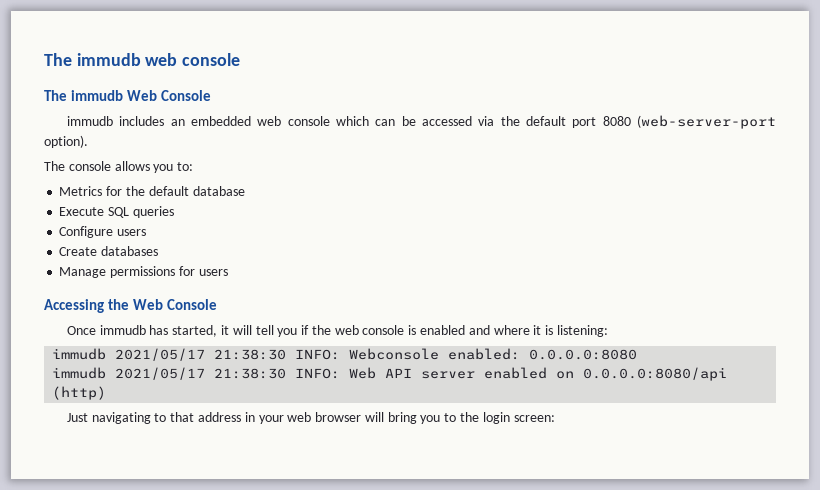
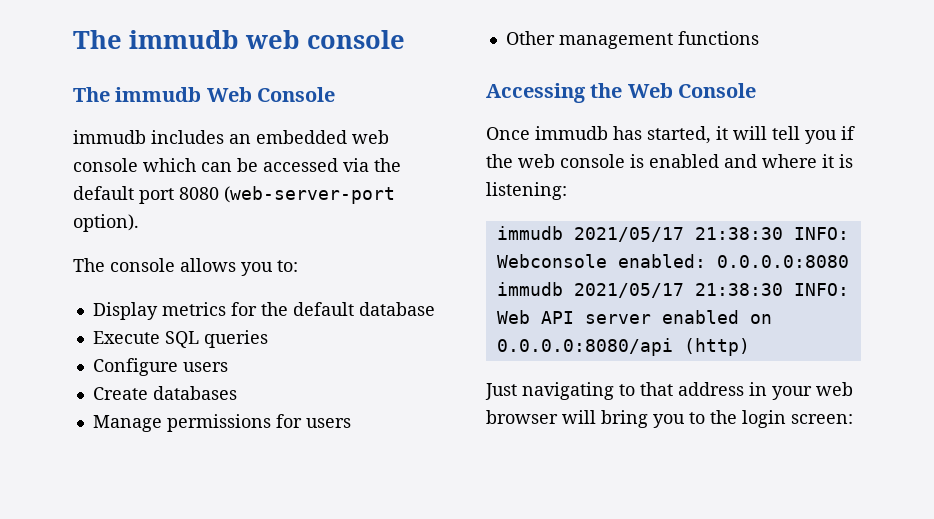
- Metrics for the default database
+ Display metrics for the default database
+ Other management functions

